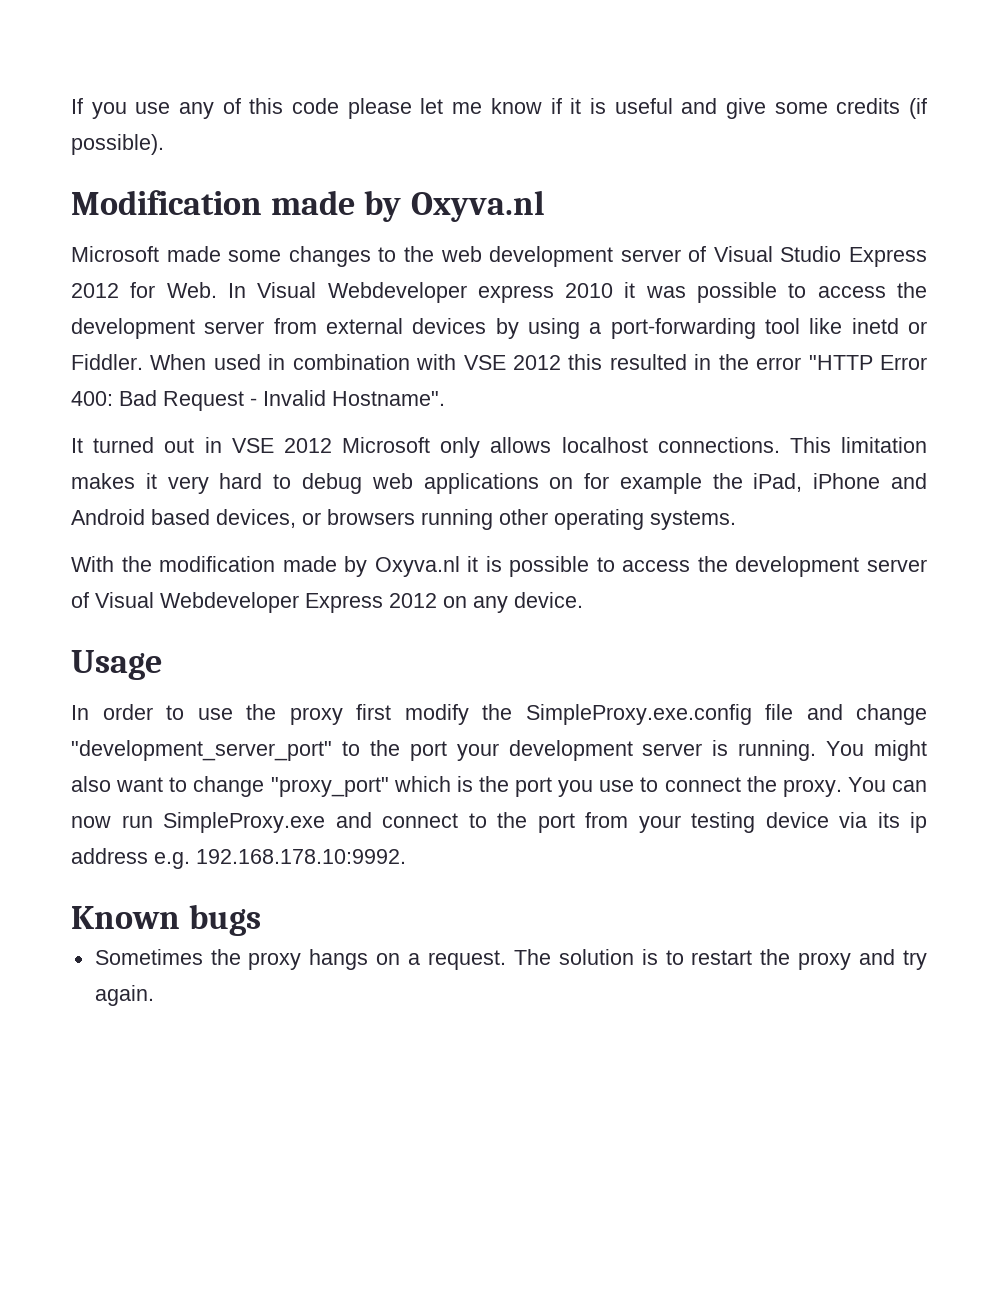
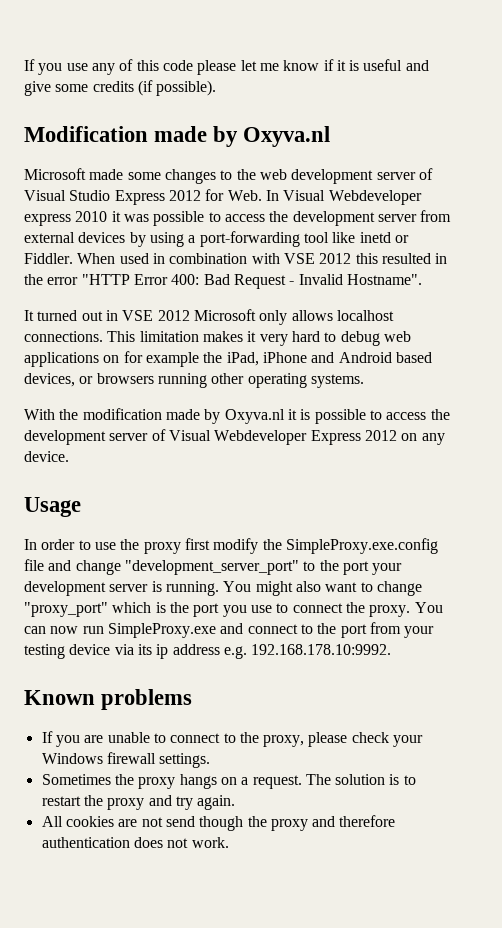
- Known bugs
+ Known problems
+ If you are unable to connect to the proxy, please check your Windows firewall settings.
+ All cookies are not send though the proxy and therefore authentication does not work.

